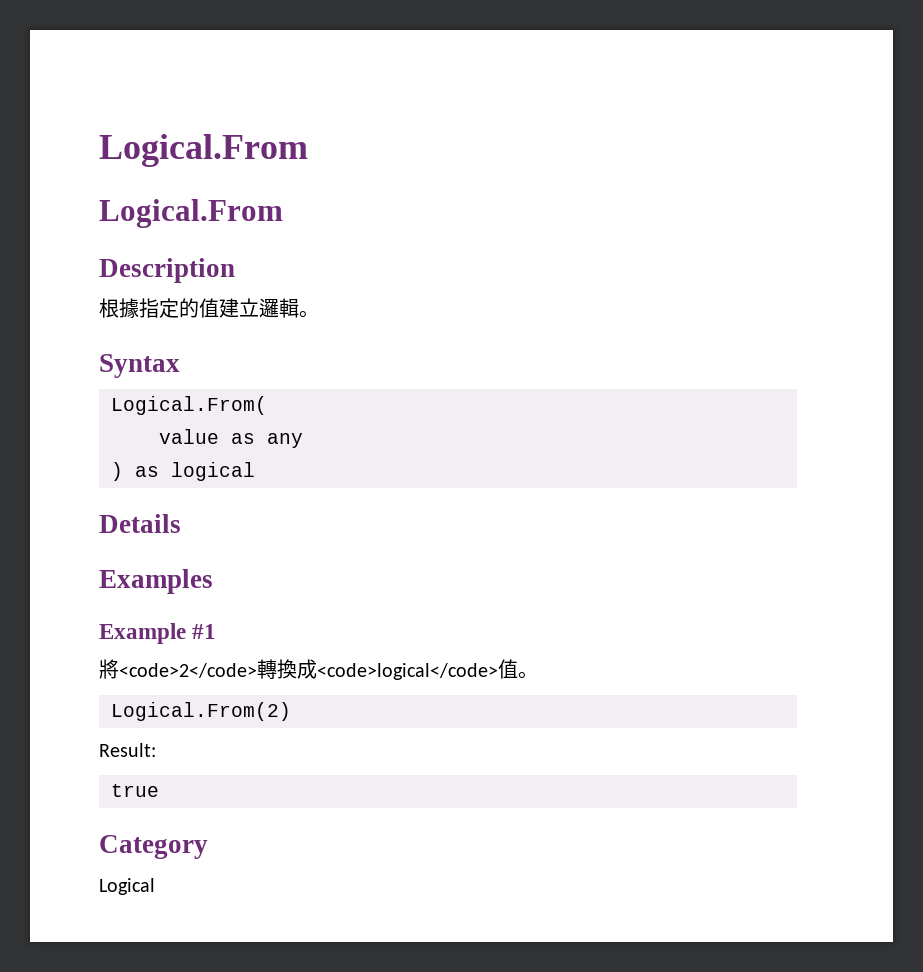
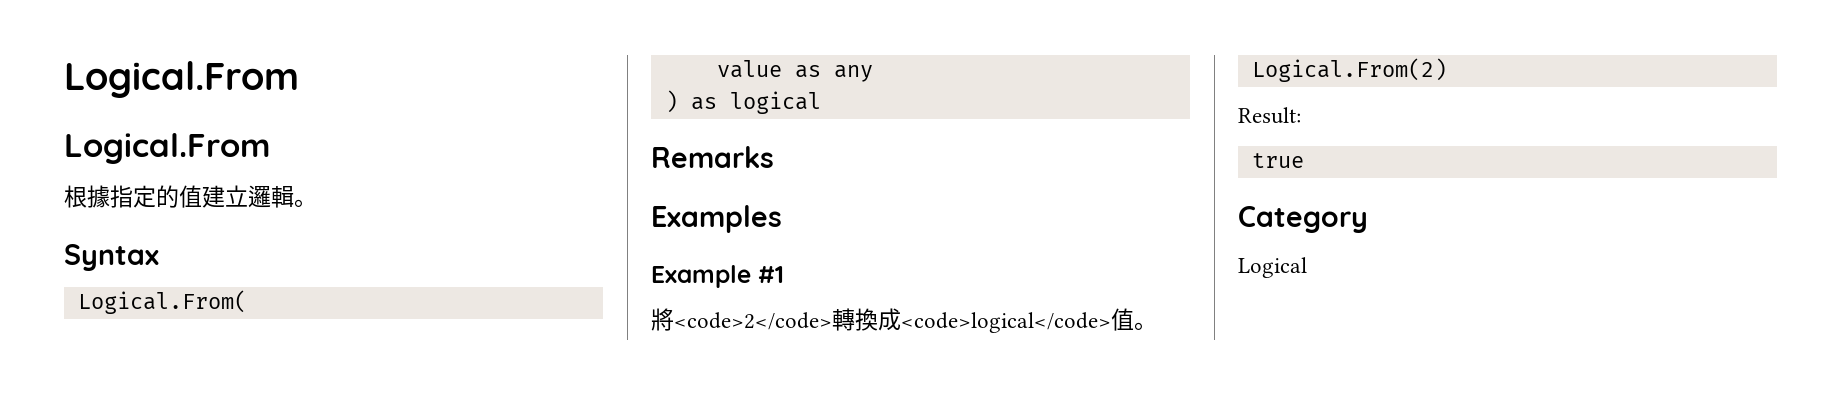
- Description
- Details
+ Remarks

